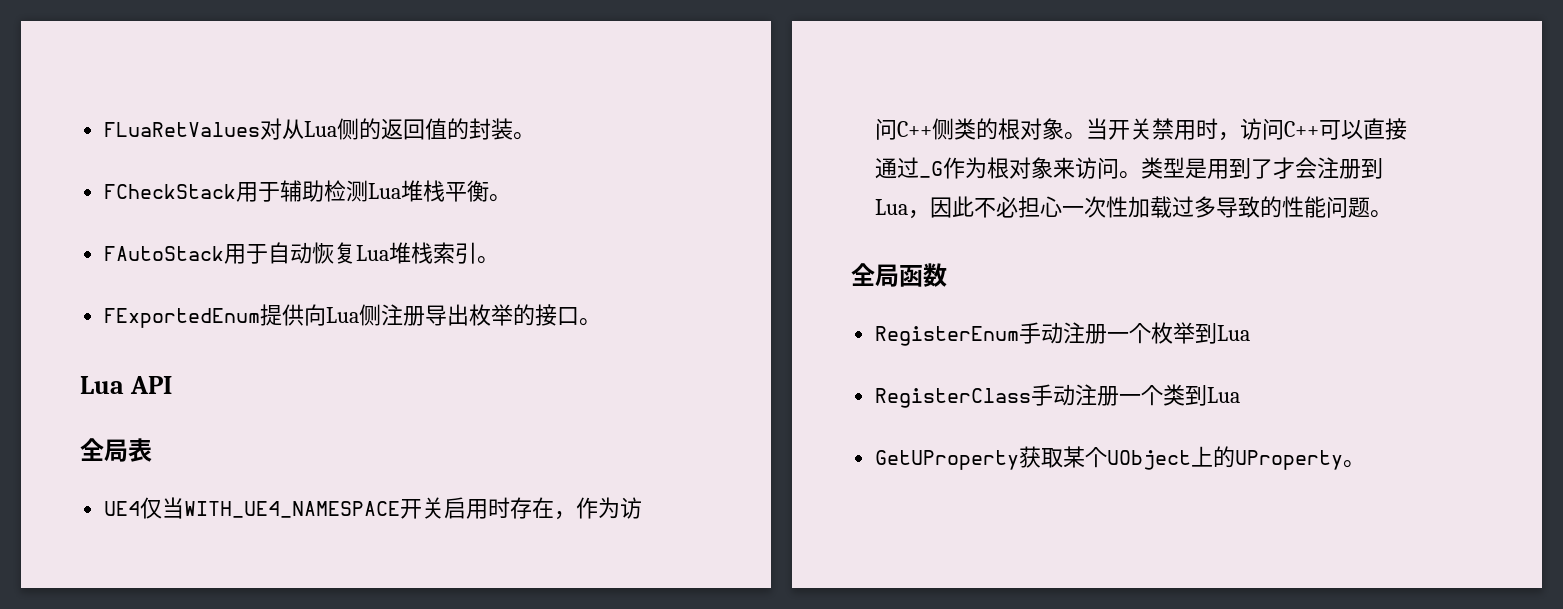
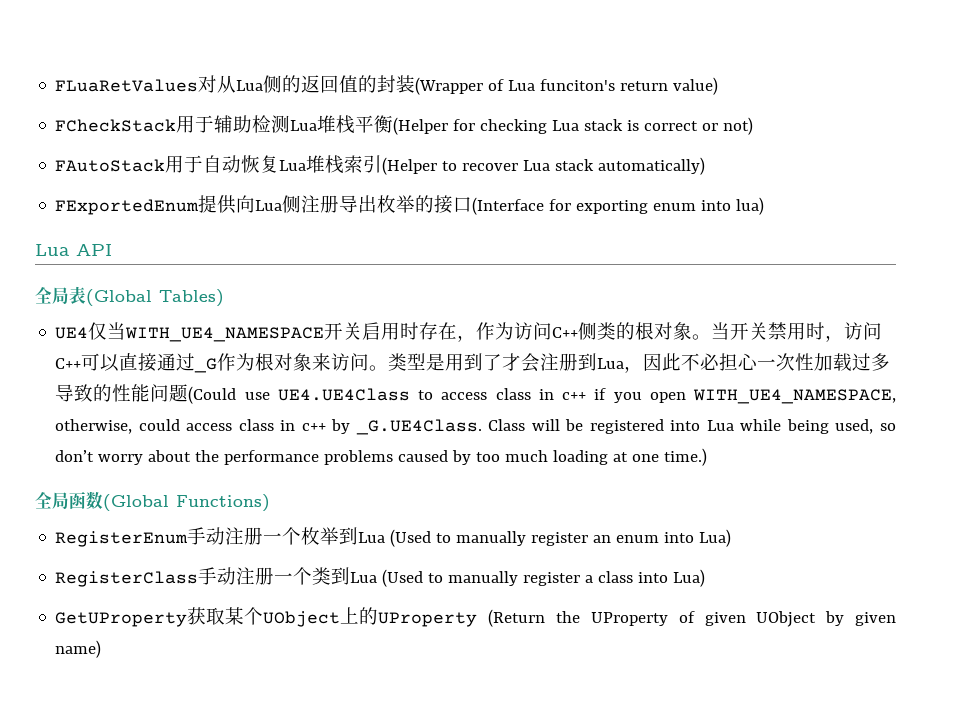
- FLuaRetValues对从Lua侧的返回值的封装。
+ FLuaRetValues对从Lua侧的返回值的封装(Wrapper of Lua funciton's return value)
- FCheckStack用于辅助检测Lua堆栈平衡。
+ FCheckStack用于辅助检测Lua堆栈平衡(Helper for checking Lua stack is correct or not)
- FAutoStack用于自动恢复Lua堆栈索引。
+ FAutoStack用于自动恢复Lua堆栈索引(Helper to recover Lua stack automatically)
- FExportedEnum提供向Lua侧注册导出枚举的接口。
+ FExportedEnum提供向Lua侧注册导出枚举的接口(Interface for exporting enum into lua)
- 全局表
+ 全局表(Global Tables)
- 类型是用到了才会注册到Lua，因此不必担心一次性加载过多导致的性能问题。
+ 类型是用到了才会注册到Lua，因此不必担心一次性加载过多导致的性能问题(Could use UE4.UE4Class to access class in c++ if you open WITH_UE4_NAMESPACE, otherwise, could access class in c++ by _G.UE4Class. Class will be registered into Lua while being used, so don’t worry about the performance problems caused by too much loading at one time.)
- 全局函数
+ 全局函数(Global Functions)
- RegisterEnum手动注册一个枚举到Lua
+ RegisterEnum手动注册一个枚举到Lua (Used to manually register an enum into Lua)
- RegisterClass手动注册一个类到Lua
+ RegisterClass手动注册一个类到Lua (Used to manually register a class into Lua)
- GetUProperty获取某个UObject上的UProperty。
+ GetUProperty获取某个UObject上的UProperty (Return the UProperty of given UObject by given name)

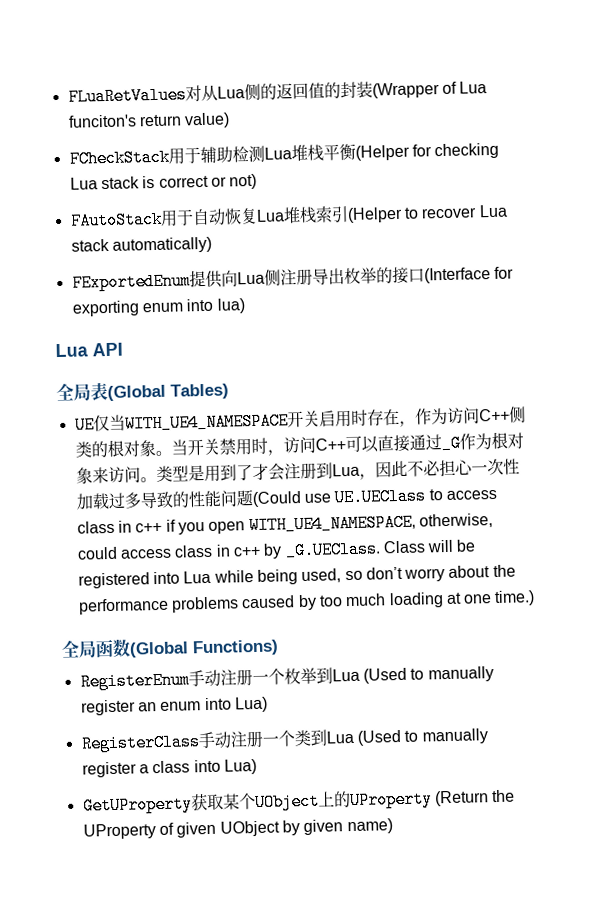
- UE4仅当WITH_UE4_NAMESPACE开关启用时存在，作为访问C++侧类的根对象。
+ UE仅当WITH_UE4_NAMESPACE开关启用时存在，作为访问C++侧类的根对象。
- 类型是用到了才会注册到Lua，因此不必担心一次性加载过多导致的性能问题(Could use UE4.UE4Class to access class in c++ if you open WITH_UE4_NAMESPACE, otherwise, could access class in c++ by _G.UE4Class. Class will be registered into Lua while being used, so don’t worry about the performance problems caused by too much loading at one time.)
+ 类型是用到了才会注册到Lua，因此不必担心一次性加载过多导致的性能问题(Could use UE.UEClass to access class in c++ if you open WITH_UE4_NAMESPACE, otherwise, could access class in c++ by _G.UEClass. Class will be registered into Lua while being used, so don’t worry about the performance problems caused by too much loading at one time.)

